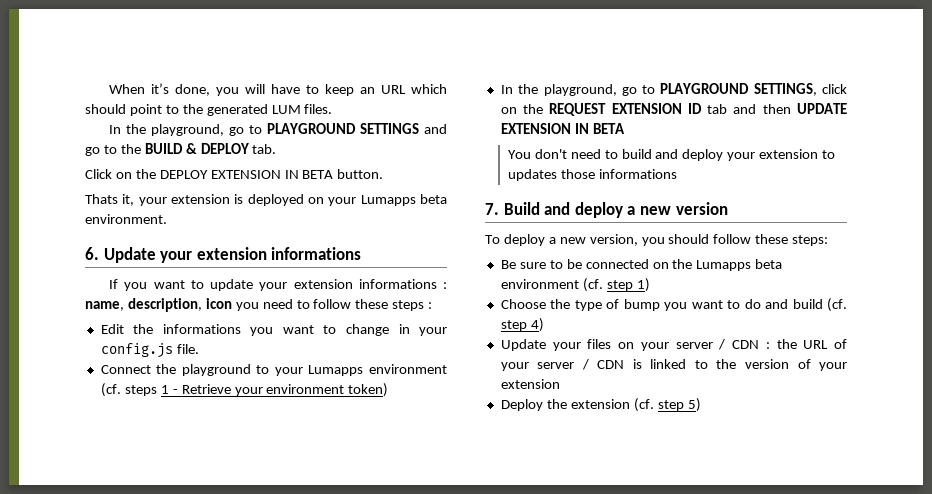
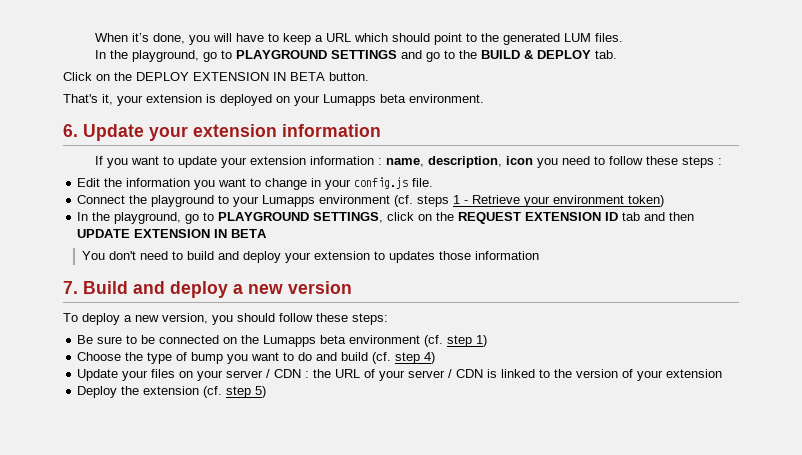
- When it’s done, you will have to keep an URL which should point to the generated LUM files.
+ When it’s done, you will have to keep a URL which should point to the generated LUM files.
- Thats it, your extension is deployed on your Lumapps beta environment.
+ That's it, your extension is deployed on your Lumapps beta environment.
- 6. Update your extension informations
+ 6. Update your extension information
- If you want to update your extension informations : name, description, icon you need to follow these steps :
+ If you want to update your extension information : name, description, icon you need to follow these steps :
- Edit the informations you want to change in your config.js file.
+ Edit the information you want to change in your config.js file.
- You don't need to build and deploy your extension to updates those informations
+ You don't need to build and deploy your extension to updates those information

